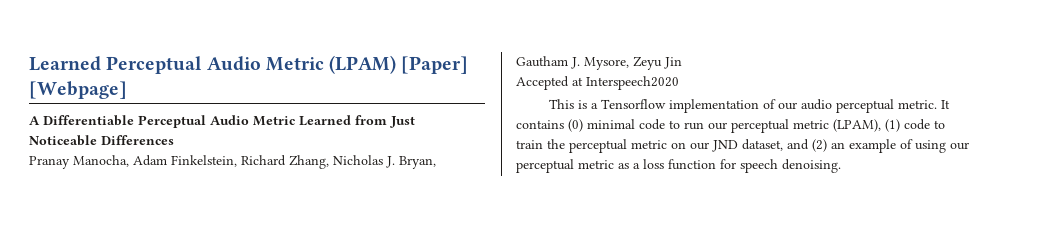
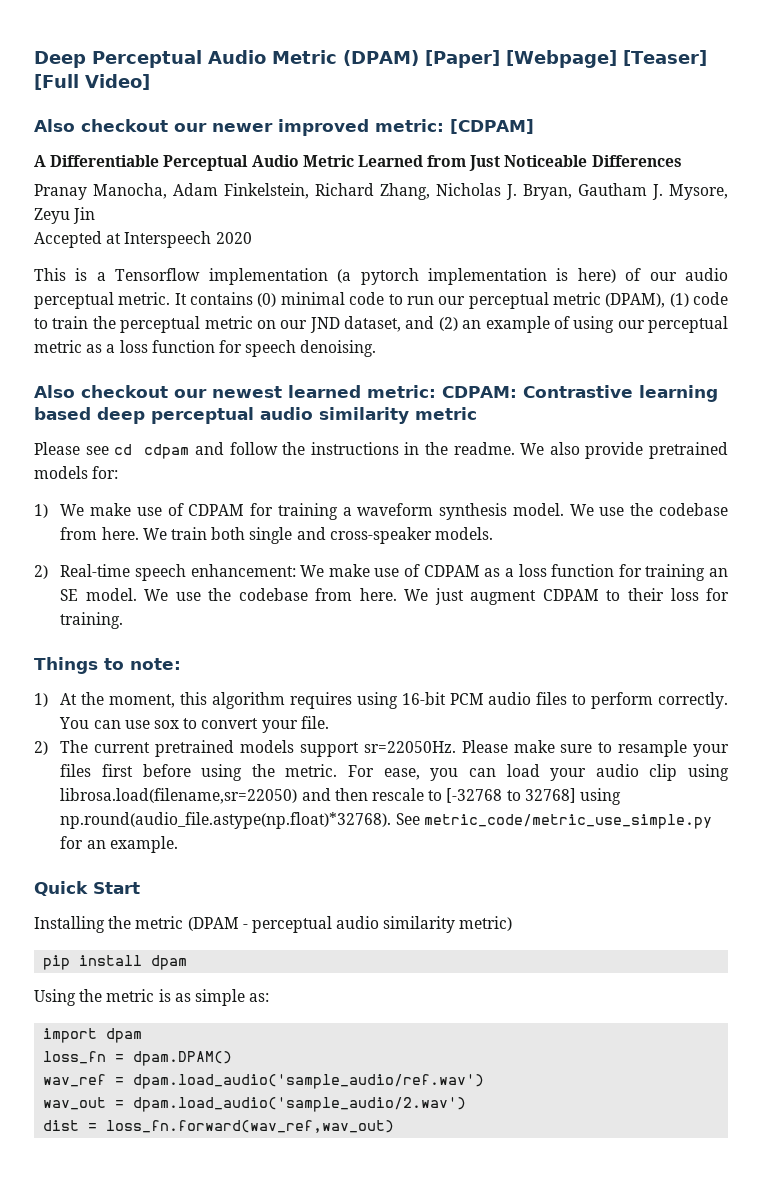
- Learned Perceptual Audio Metric (LPAM) [Paper] [Webpage]
+ Deep Perceptual Audio Metric (DPAM) [Paper] [Webpage] [Teaser] [Full Video]
+ Also checkout our newer improved metric: [CDPAM]
- Accepted at Interspeech2020
+ Accepted at Interspeech 2020
- This is a Tensorflow implementation of our audio perceptual metric.
+ This is a Tensorflow implementation (a pytorch implementation is here) of our audio perceptual metric.
- It contains (0) minimal code to run our perceptual metric (LPAM), (1) code to train the perceptual metric on our JND dataset, and (2) an example of using our perceptual metric as a loss function for speech denoising.
+ It contains (0) minimal code to run our perceptual metric (DPAM), (1) code to train the perceptual metric on our JND dataset, and (2) an example of using our perceptual metric as a loss function for speech denoising.
+ Also checkout our newest learned metric: CDPAM: Contrastive learning based deep perceptual audio similarity metric
+ Please see cd cdpam and follow the instructions in the readme. We also provide pretrained models for:
+ 1) We make use of CDPAM for training a waveform synthesis model. We use the codebase from here. We train both single and cross-speaker models.
+ 2) Real-time speech enhancement: We make use of CDPAM as a loss function for training an SE model. We use the codebase from here. We just augment CDPAM to their loss for training.
+ Things to note:
+ 1) At the moment, this algorithm requires using 16-bit PCM audio files to perform correctly. You can use sox to convert your file.
+ 2) The current pretrained models support sr=22050Hz. Please make sure to resample your files first before using the metric. For ease, you can load your audio clip using librosa.load(filename,sr=22050) and then rescale to [-32768 to 32768] using np.round(audio_file.astype(np.float)*32768). See metric_code/metric_use_simple.py for an example.
+ Quick Start
+ Installing the metric (DPAM - perceptual audio similarity metric)
+ pip install dpam
+ Using the metric is as simple as:
+ import dpam
+ loss_fn = dpam.DPAM()
+ wav_ref = dpam.load_audio('sample_audio/ref.wav')
+ wav_out = dpam.load_audio('sample_audio/2.wav')
+ dist = loss_fn.forward(wav_ref,wav_out)

